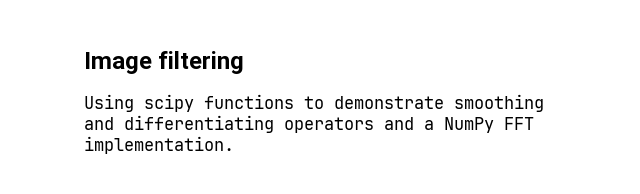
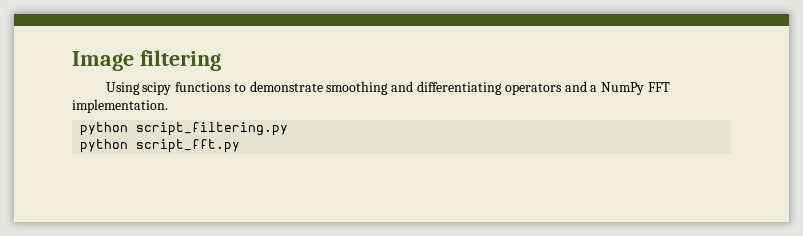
+ python script_filtering.py
+ python script_fft.py

